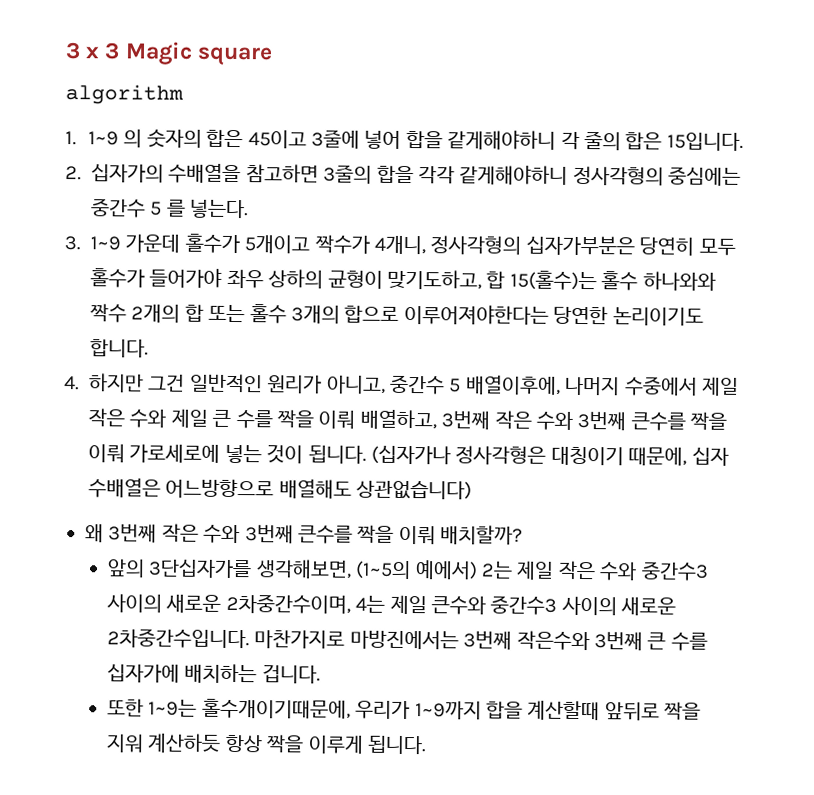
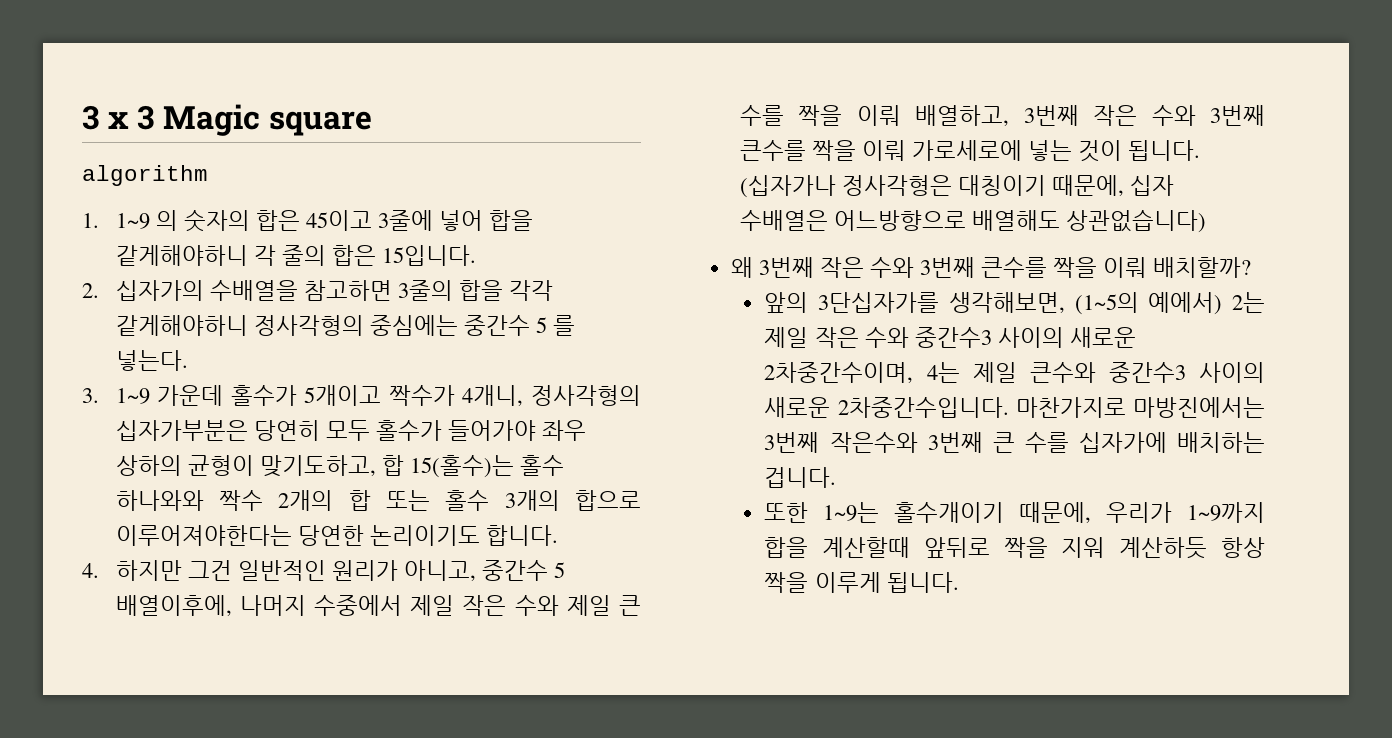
- 또한 1~9는 홀수개이기때문에, 우리가 1~9까지 합을 계산할때 앞뒤로 짝을 지워 계산하듯 항상 짝을 이루게 됩니다.
+ 또한 1~9는 홀수개이기 때문에, 우리가 1~9까지 합을 계산할때 앞뒤로 짝을 지워 계산하듯 항상 짝을 이루게 됩니다.

